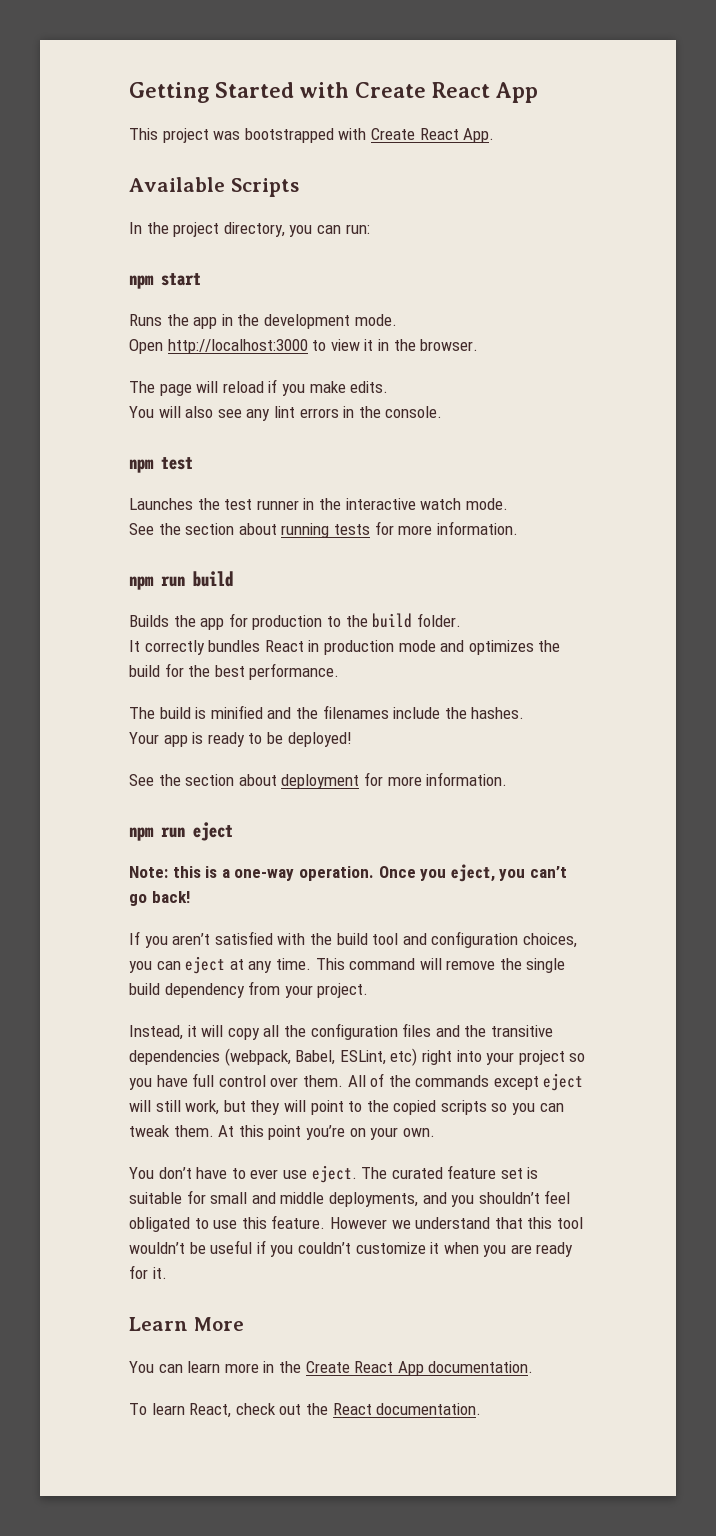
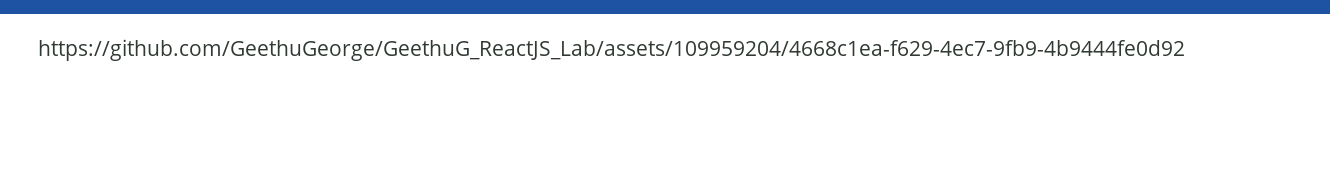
- Getting Started with Create React App
- This project was bootstrapped with Create React App.
- Available Scripts
- In the project directory, you can run:
- npm start
- Runs the app in the development mode.
- Open http://localhost:3000 to view it in the browser.
- The page will reload if you make edits.
- You will also see any lint errors in the console.
- npm test
- Launches the test runner in the interactive watch mode.
- See the section about running tests for more information.
- npm run build
- Builds the app for production to the build folder.
- It correctly bundles React in production mode and optimizes the build for the best performance.
- The build is minified and the filenames include the hashes.
- Your app is ready to be deployed!
- See the section about deployment for more information.
- npm run eject
- Note: this is a one-way operation. Once you eject, you can’t go back!
- If you aren’t satisfied with the build tool and configuration choices, you can eject at any time. This command will remove the single build dependency from your project.
- Instead, it will copy all the configuration files and the transitive dependencies (webpack, Babel, ESLint, etc) right into your project so you have full control over them. All of the commands except eject will still work, but they will point to the copied scripts so you can tweak them. At this point you’re on your own.
- You don’t have to ever use eject. The curated feature set is suitable for small and middle deployments, and you shouldn’t feel obligated to use this feature. However we understand that this tool wouldn’t be useful if you couldn’t customize it when you are ready for it.
- Learn More
- You can learn more in the Create React App documentation.
- To learn React, check out the React documentation.
+ https://github.com/GeethuGeorge/GeethuG_ReactJS_Lab/assets/109959204/4668c1ea-f629-4ec7-9fb9-4b9444fe0d92

